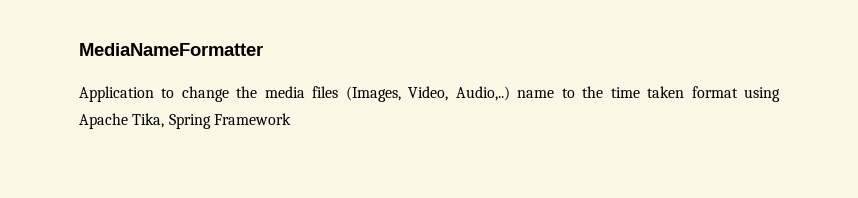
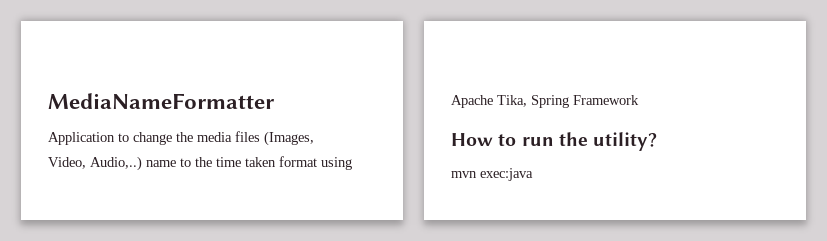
+ How to run the utility?
+ mvn exec:java

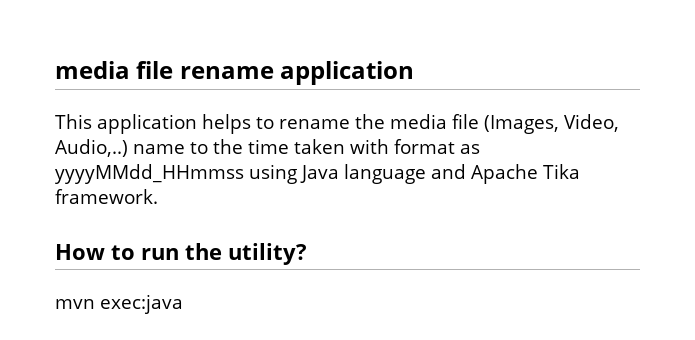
- MediaNameFormatter
- Application to change the media files (Images, Video, Audio,..) name to the time taken format using Apache Tika, Spring Framework
+ media file rename application
+ This application helps to rename the media file (Images, Video, Audio,..) name to the time taken with format as yyyyMMdd_HHmmss using Java language and Apache Tika framework.

